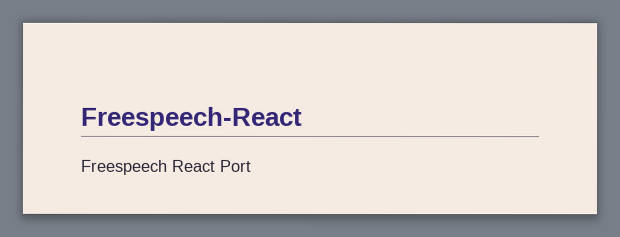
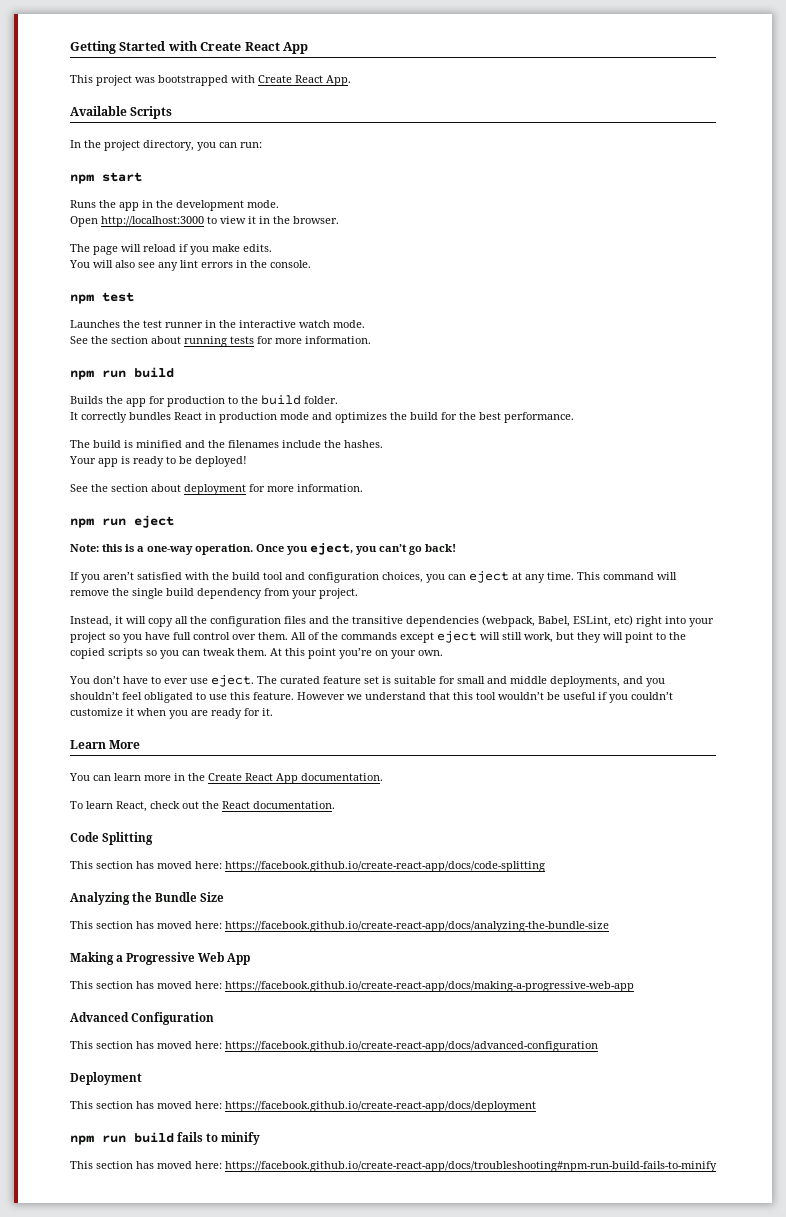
- Freespeech-React
- Freespeech React Port
+ Getting Started with Create React App
+ This project was bootstrapped with Create React App.
+ Available Scripts
+ In the project directory, you can run:
+ npm start
+ Runs the app in the development mode.
+ Open http://localhost:3000 to view it in the browser.
+ The page will reload if you make edits.
+ You will also see any lint errors in the console.
+ npm test
+ Launches the test runner in the interactive watch mode.
+ See the section about running tests for more information.
+ npm run build
+ Builds the app for production to the build folder.
+ It correctly bundles React in production mode and optimizes the build for the best performance.
+ The build is minified and the filenames include the hashes.
+ Your app is ready to be deployed!
+ See the section about deployment for more information.
+ npm run eject
+ Note: this is a one-way operation. Once you eject, you can’t go back!
+ If you aren’t satisfied with the build tool and configuration choices, you can eject at any time. This command will remove the single build dependency from your project.
+ Instead, it will copy all the configuration files and the transitive dependencies (webpack, Babel, ESLint, etc) right into your project so you have full control over them. All of the commands except eject will still work, but they will point to the copied scripts so you can tweak them. At this point you’re on your own.
+ You don’t have to ever use eject. The curated feature set is suitable for small and middle deployments, and you shouldn’t feel obligated to use this feature. However we understand that this tool wouldn’t be useful if you couldn’t customize it when you are ready for it.
+ Learn More
+ You can learn more in the Create React App documentation.
+ To learn React, check out the React documentation.
+ Code Splitting
+ This section has moved here: https://facebook.github.io/create-react-app/docs/code-splitting
+ Analyzing the Bundle Size
+ This section has moved here: https://facebook.github.io/create-react-app/docs/analyzing-the-bundle-size
+ Making a Progressive Web App
+ This section has moved here: https://facebook.github.io/create-react-app/docs/making-a-progressive-web-app
+ Advanced Configuration
+ This section has moved here: https://facebook.github.io/create-react-app/docs/advanced-configuration
+ Deployment
+ This section has moved here: https://facebook.github.io/create-react-app/docs/deployment
+ npm run build fails to minify
+ This section has moved here: https://facebook.github.io/create-react-app/docs/troubleshooting#npm-run-build-fails-to-minify

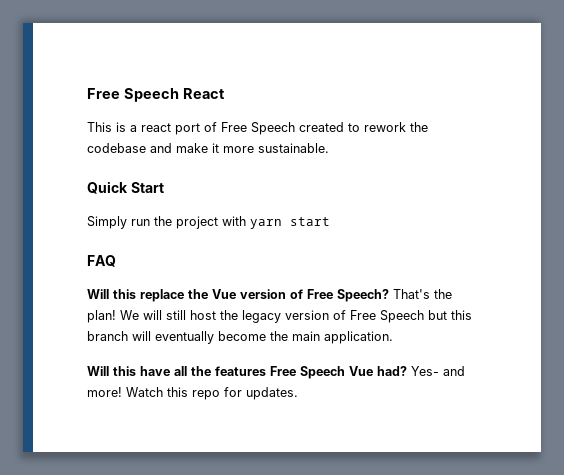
- Getting Started with Create React App
- This project was bootstrapped with Create React App.
- Available Scripts
- In the project directory, you can run:
- npm start
- Runs the app in the development mode.
- Open http://localhost:3000 to view it in the browser.
- The page will reload if you make edits.
- You will also see any lint errors in the console.
- npm test
- Launches the test runner in the interactive watch mode.
- See the section about running tests for more information.
- npm run build
- Builds the app for production to the build folder.
- It correctly bundles React in production mode and optimizes the build for the best performance.
- The build is minified and the filenames include the hashes.
- Your app is ready to be deployed!
- See the section about deployment for more information.
- npm run eject
- Note: this is a one-way operation. Once you eject, you can’t go back!
- If you aren’t satisfied with the build tool and configuration choices, you can eject at any time. This command will remove the single build dependency from your project.
- Instead, it will copy all the configuration files and the transitive dependencies (webpack, Babel, ESLint, etc) right into your project so you have full control over them. All of the commands except eject will still work, but they will point to the copied scripts so you can tweak them. At this point you’re on your own.
- You don’t have to ever use eject. The curated feature set is suitable for small and middle deployments, and you shouldn’t feel obligated to use this feature. However we understand that this tool wouldn’t be useful if you couldn’t customize it when you are ready for it.
- Learn More
- You can learn more in the Create React App documentation.
- To learn React, check out the React documentation.
- Code Splitting
- This section has moved here: https://facebook.github.io/create-react-app/docs/code-splitting
- Analyzing the Bundle Size
- This section has moved here: https://facebook.github.io/create-react-app/docs/analyzing-the-bundle-size
- Making a Progressive Web App
- This section has moved here: https://facebook.github.io/create-react-app/docs/making-a-progressive-web-app
- Advanced Configuration
- This section has moved here: https://facebook.github.io/create-react-app/docs/advanced-configuration
- Deployment
- This section has moved here: https://facebook.github.io/create-react-app/docs/deployment
- npm run build fails to minify
- This section has moved here: https://facebook.github.io/create-react-app/docs/troubleshooting#npm-run-build-fails-to-minify
+ Free Speech React
+ This is a react port of Free Speech created to rework the codebase and make it more sustainable.
+ Quick Start
+ Simply run the project with yarn start
+ FAQ
+ Will this replace the Vue version of Free Speech? That's the plan! We will still host the legacy version of Free Speech but this branch will eventually become the main application.
+ Will this have all the features Free Speech Vue had? Yes- and more! Watch this repo for updates.

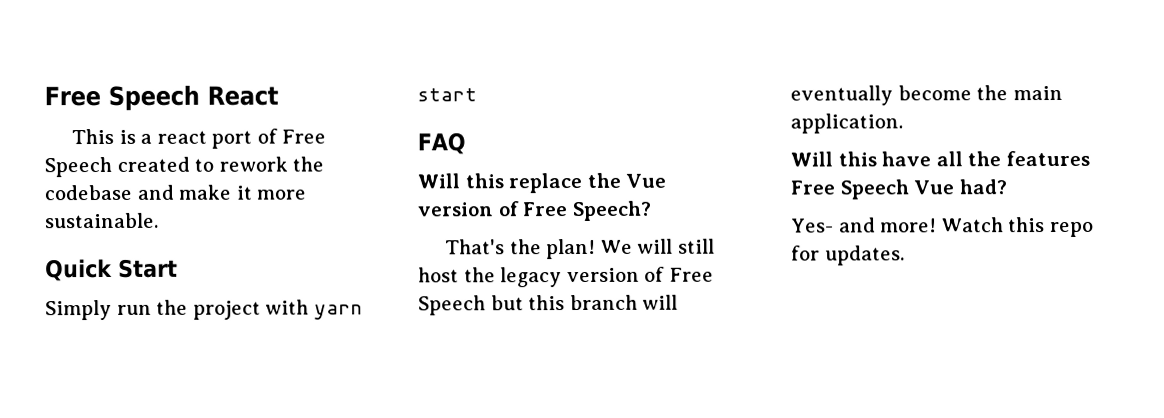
- Will this replace the Vue version of Free Speech? That's the plan!
+ Will this replace the Vue version of Free Speech?
+ That's the plan!
- Will this have all the features Free Speech Vue had? Yes- and more!
+ Will this have all the features Free Speech Vue had?
+ Yes- and more!

